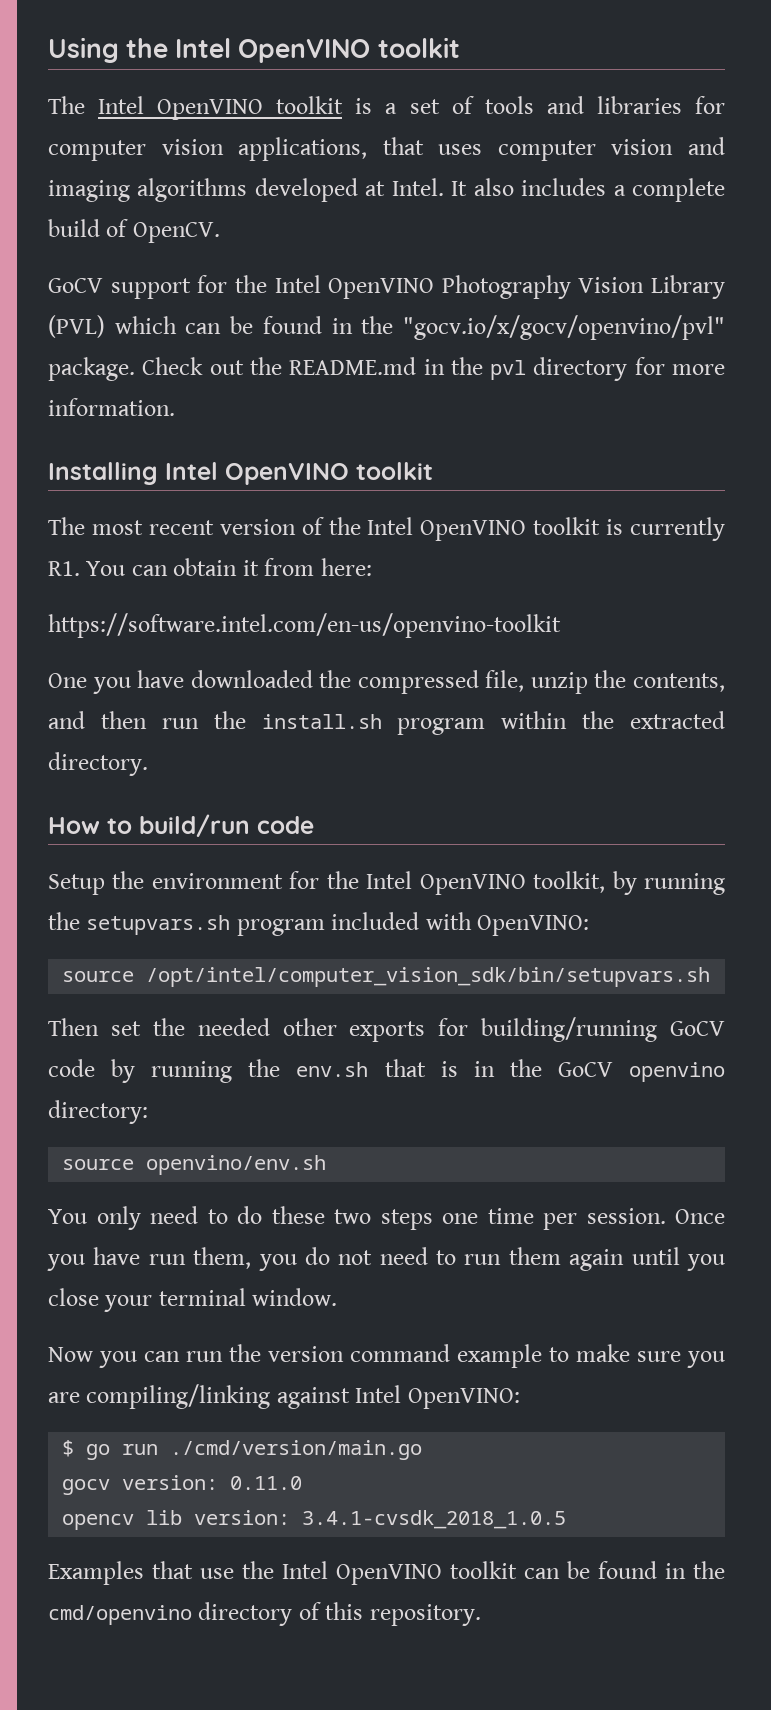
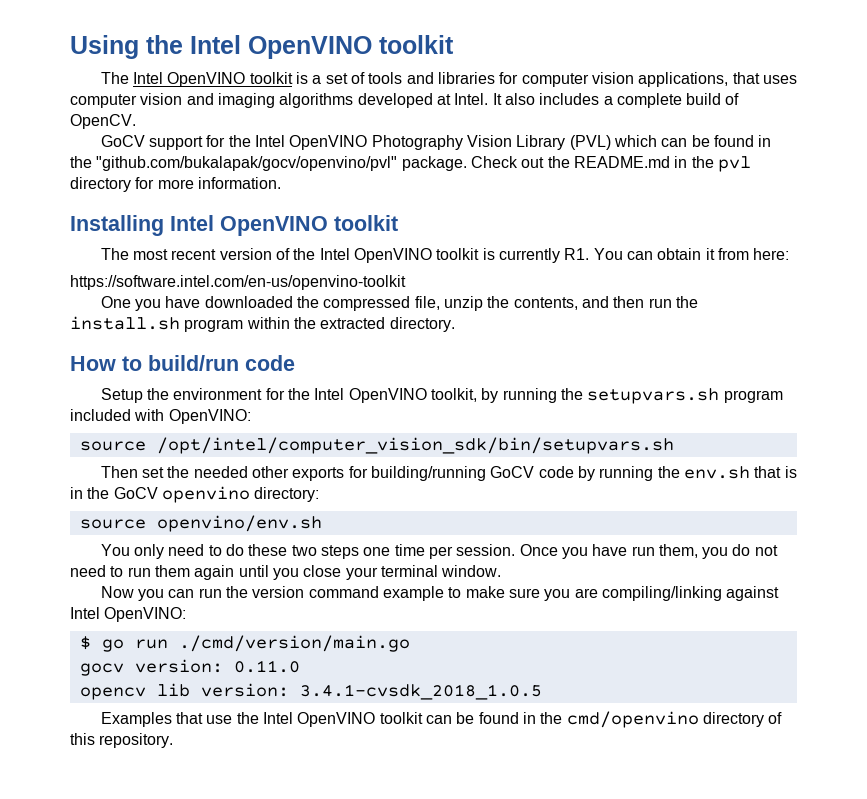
- GoCV support for the Intel OpenVINO Photography Vision Library (PVL) which can be found in the "gocv.io/x/gocv/openvino/pvl" package.
+ GoCV support for the Intel OpenVINO Photography Vision Library (PVL) which can be found in the "github.com/bukalapak/gocv/openvino/pvl" package.

